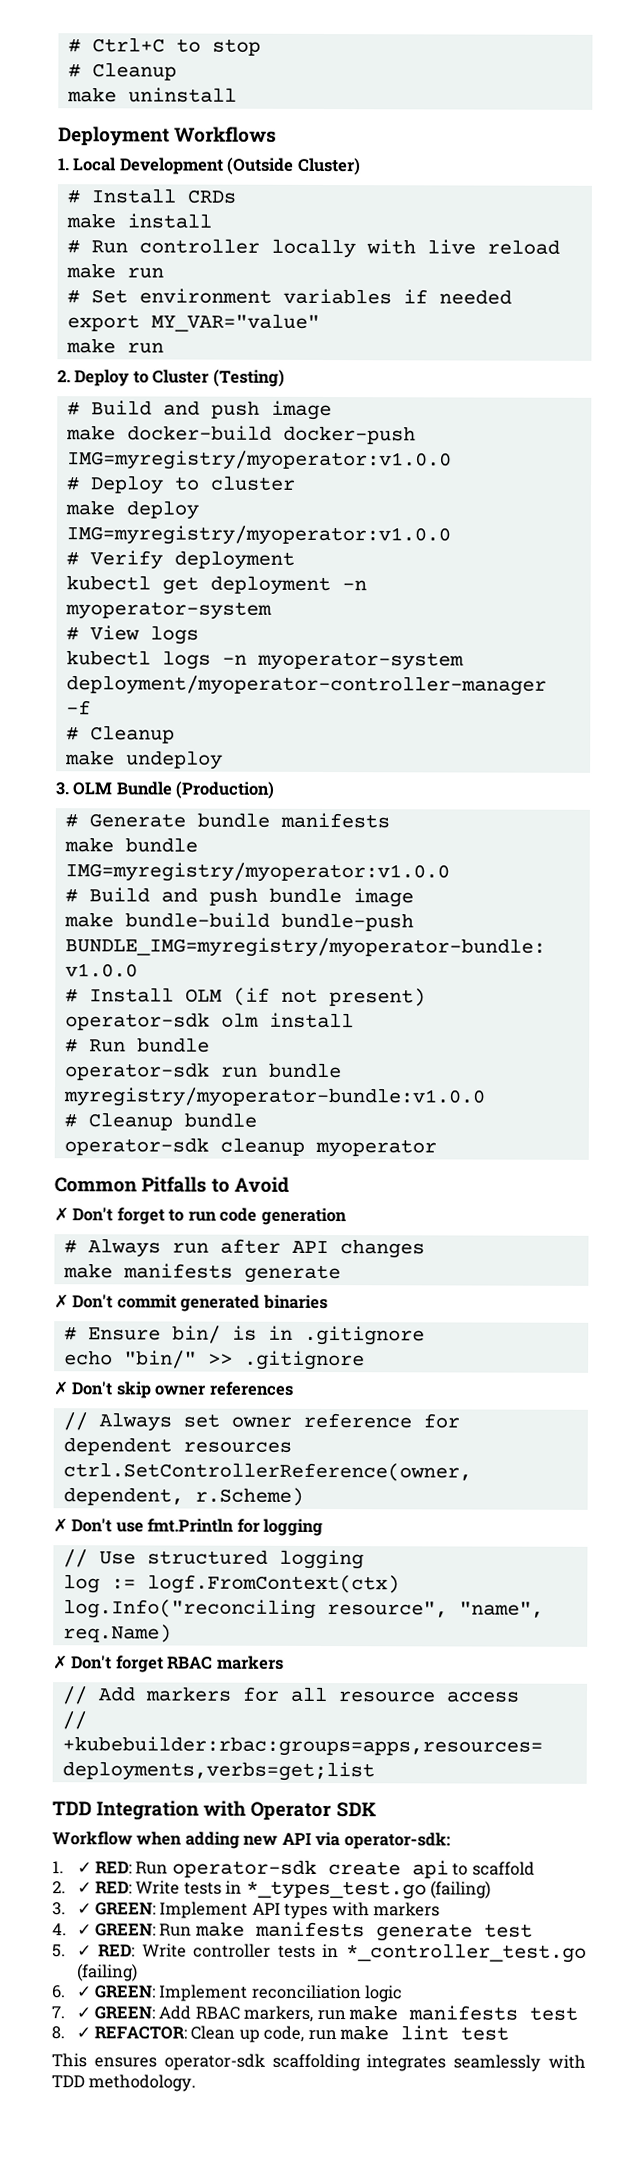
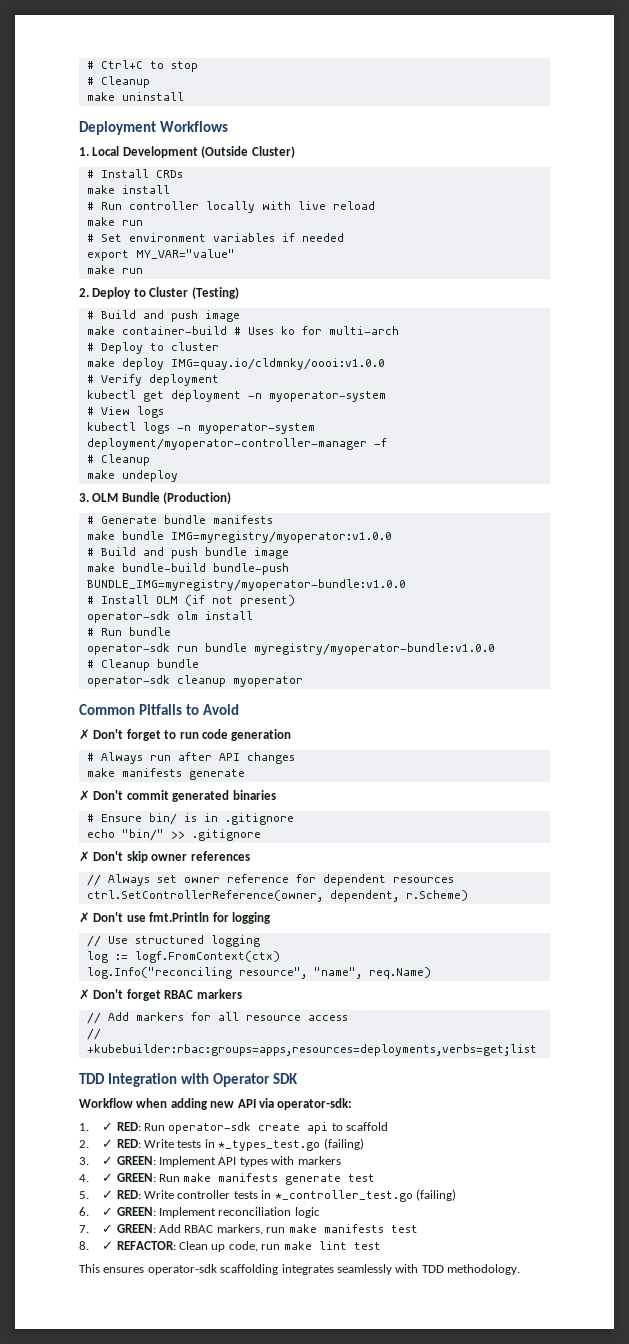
- make docker-build docker-push IMG=myregistry/myoperator:v1.0.0
+ make container-build # Uses ko for multi-arch
- make deploy IMG=myregistry/myoperator:v1.0.0
+ make deploy IMG=quay.io/cldmnky/oooi:v1.0.0

